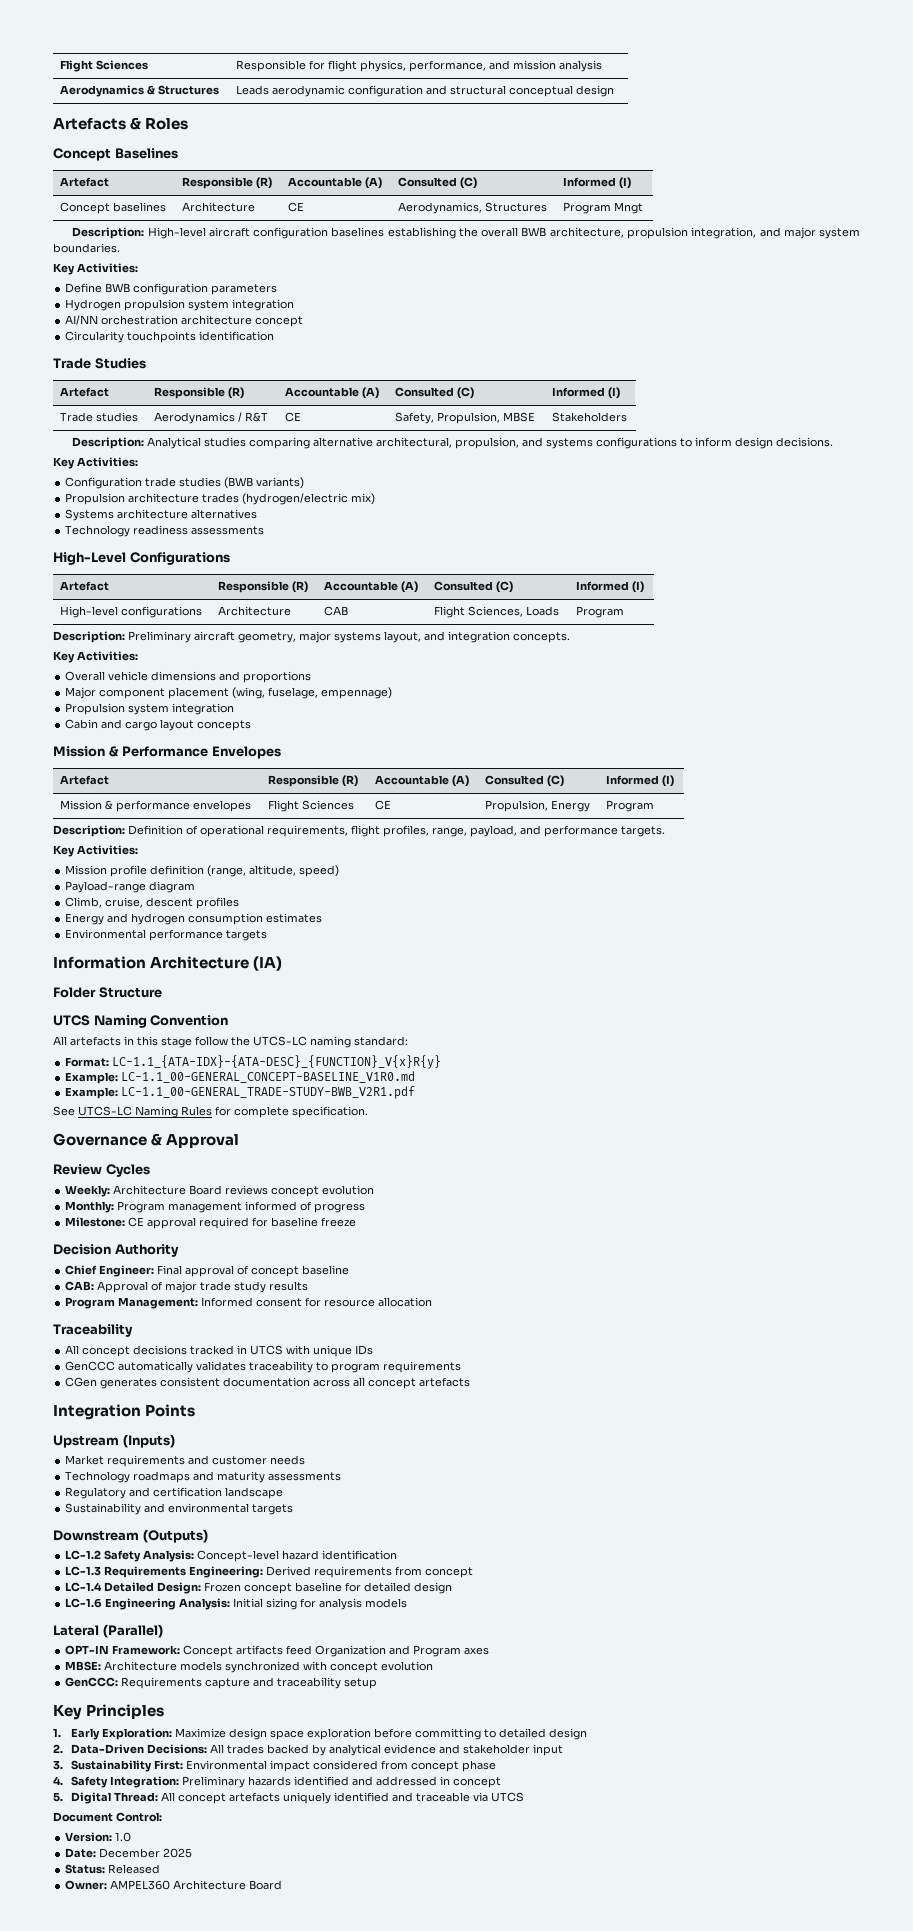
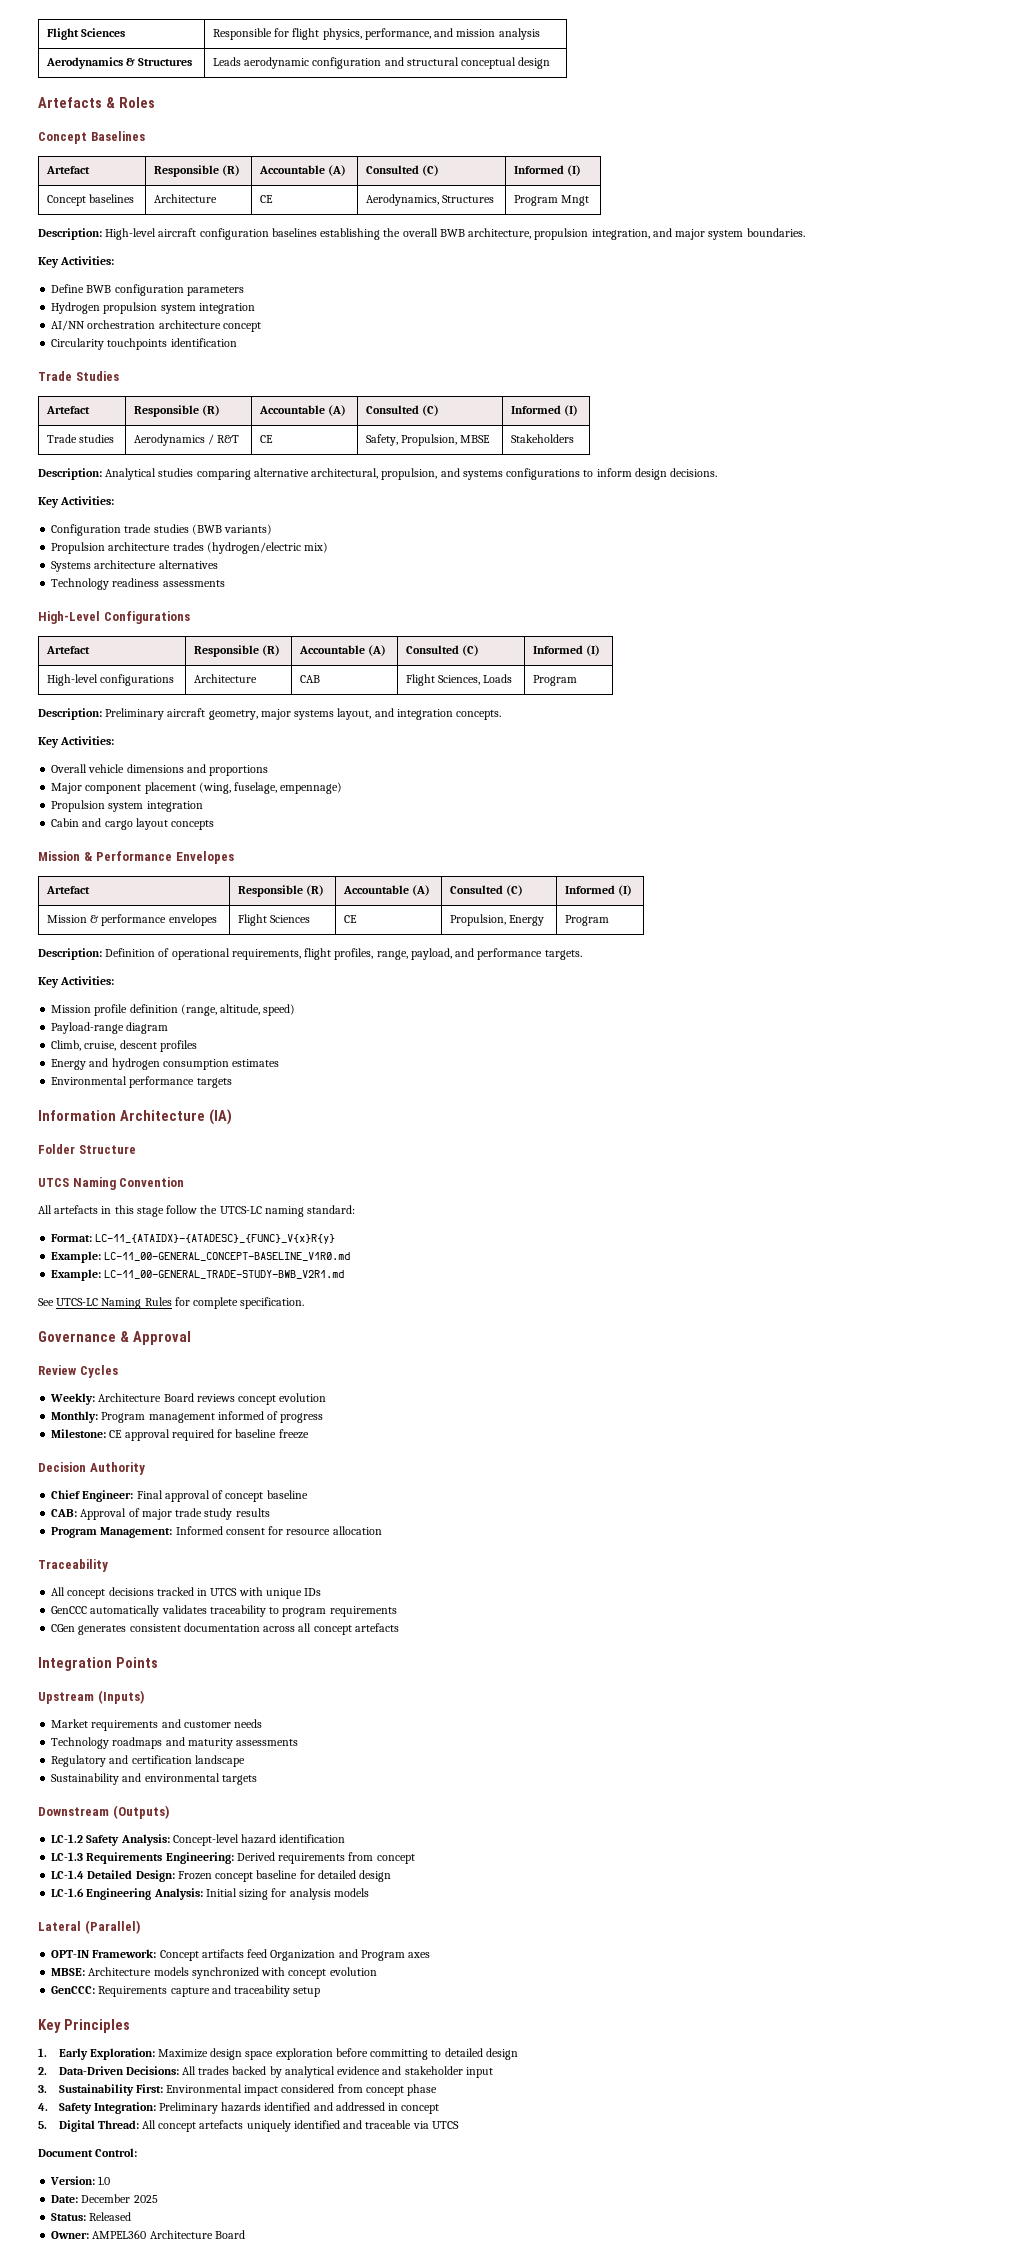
- Format: LC-1.1_{ATA-IDX}-{ATA-DESC}_{FUNCTION}_V{x}R{y}
- Example: LC-1.1_00-GENERAL_CONCEPT-BASELINE_V1R0.md
- Example: LC-1.1_00-GENERAL_TRADE-STUDY-BWB_V2R1.pdf
+ Format: LC-11_{ATAIDX}-{ATADESC}_{FUNC}_V{x}R{y}
+ Example: LC-11_00-GENERAL_CONCEPT-BASELINE_V1R0.md
+ Example: LC-11_00-GENERAL_TRADE-STUDY-BWB_V2R1.md

